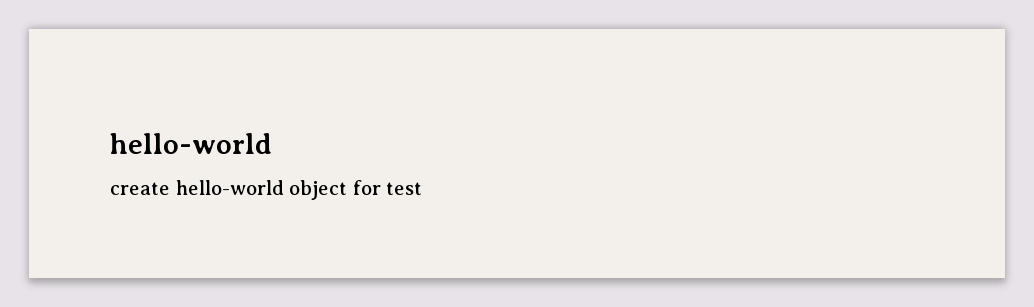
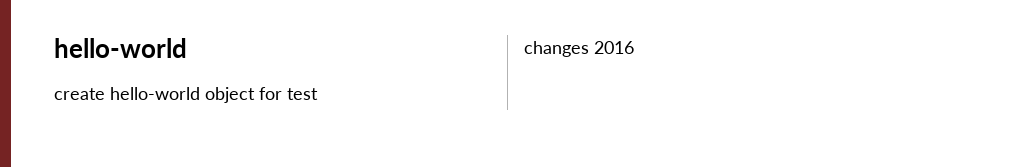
+ changes 2016

